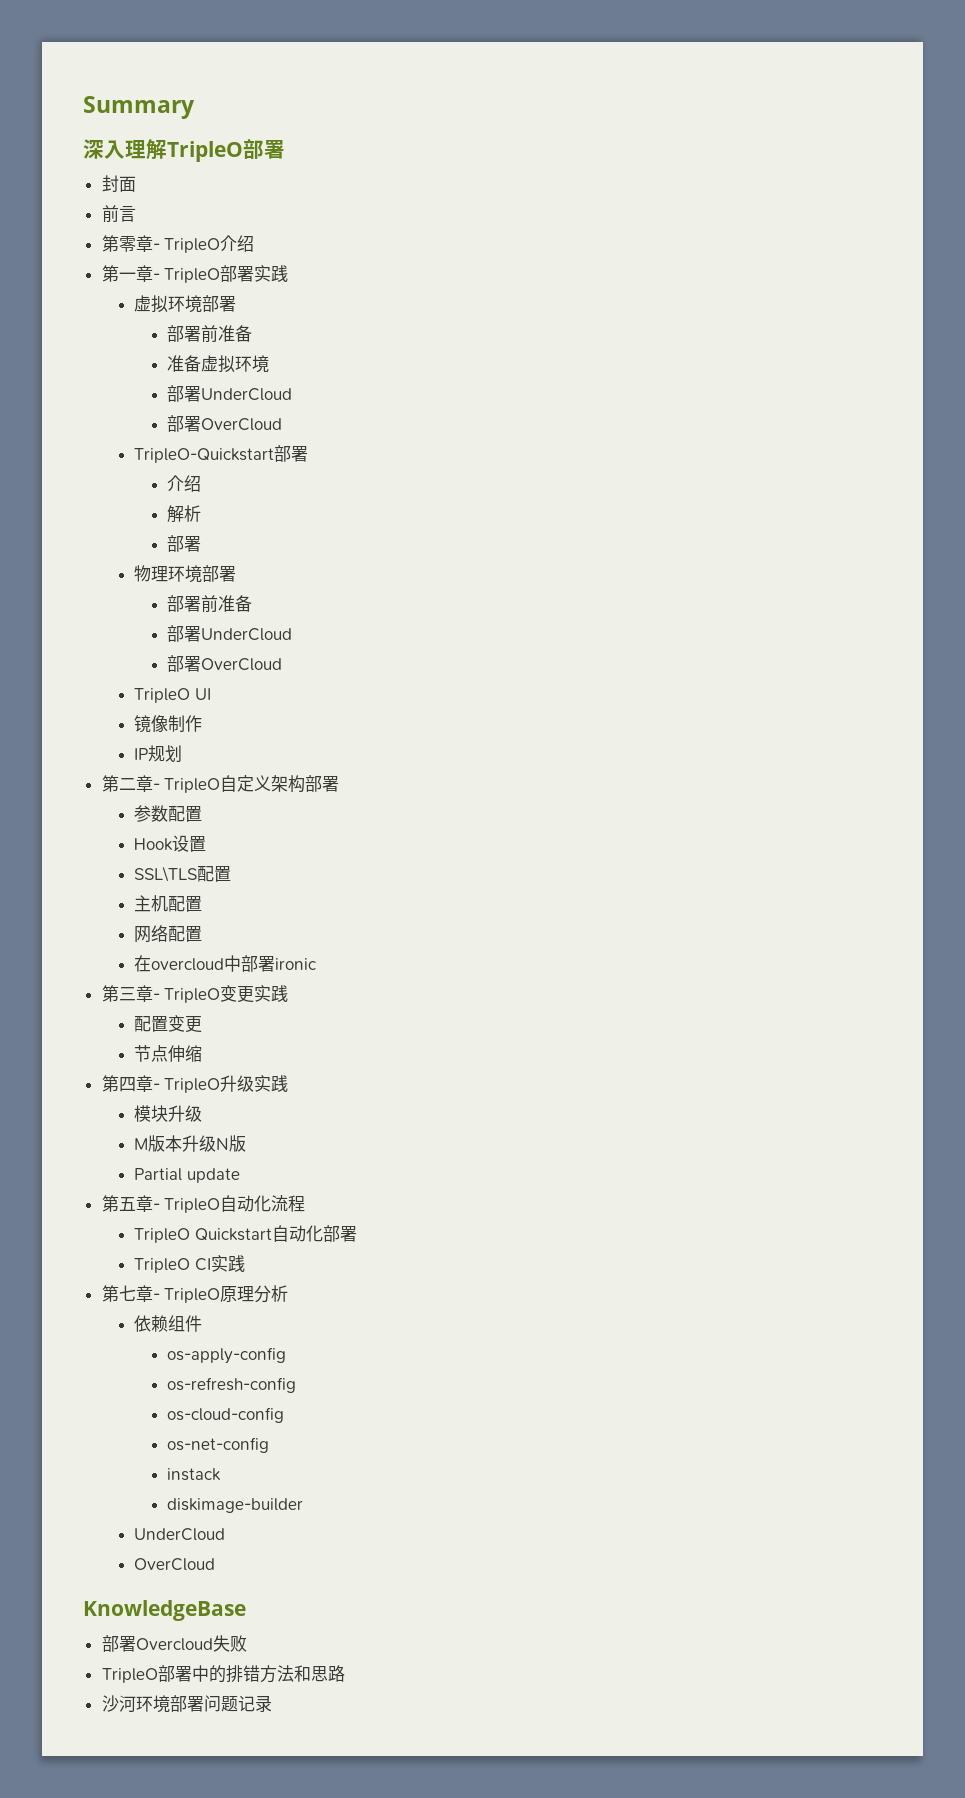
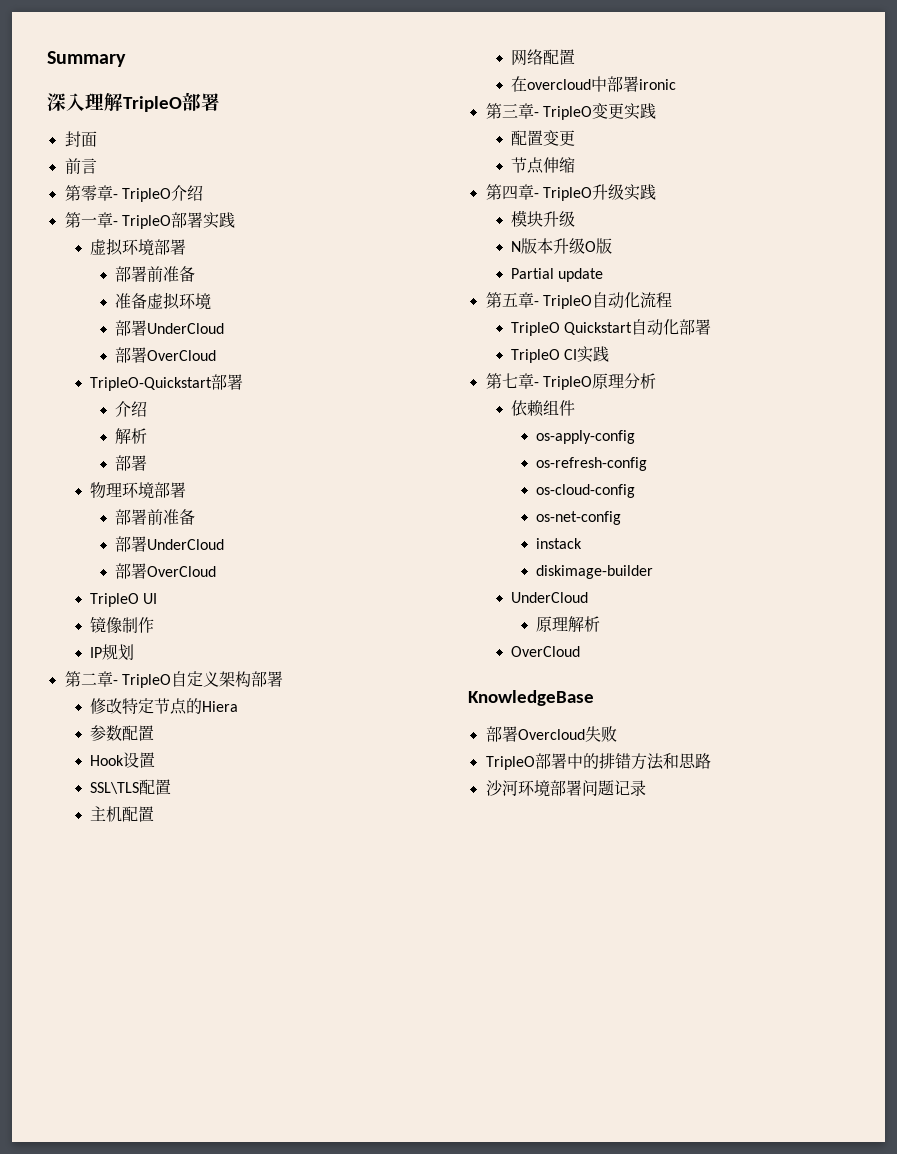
+ 修改特定节点的Hiera
- M版本升级N版
+ N版本升级O版
+ 原理解析

